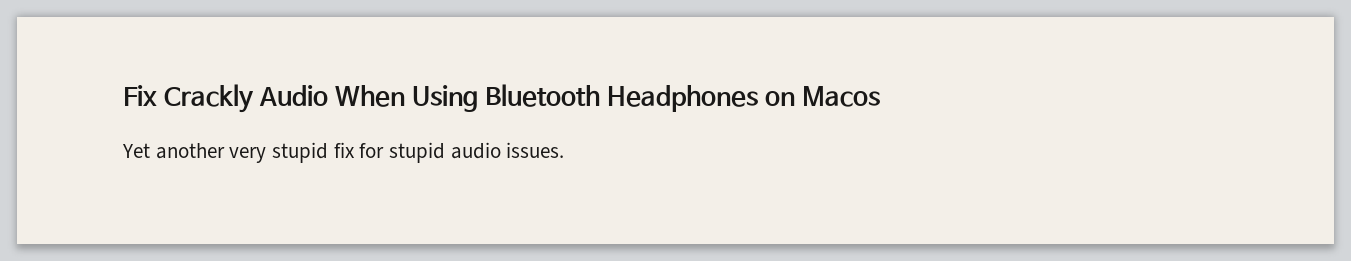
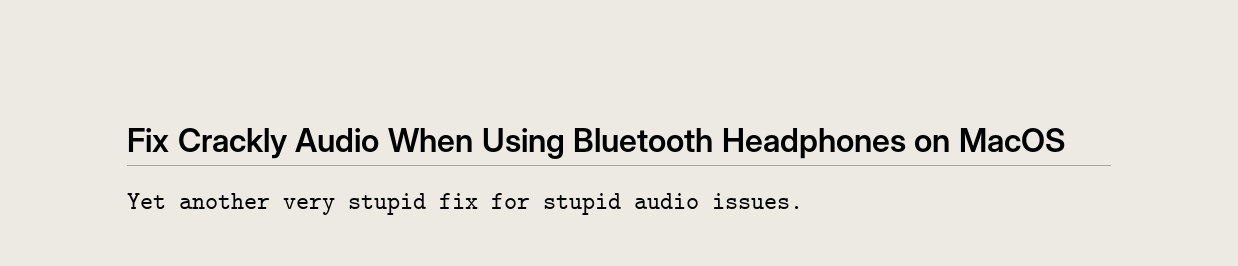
- Fix Crackly Audio When Using Bluetooth Headphones on Macos
+ Fix Crackly Audio When Using Bluetooth Headphones on MacOS

